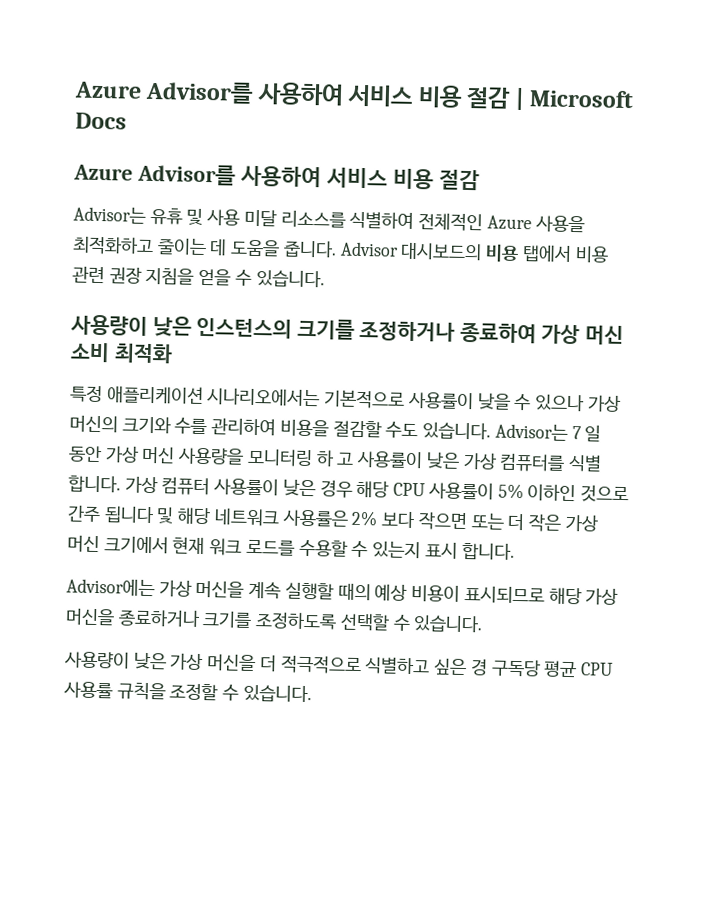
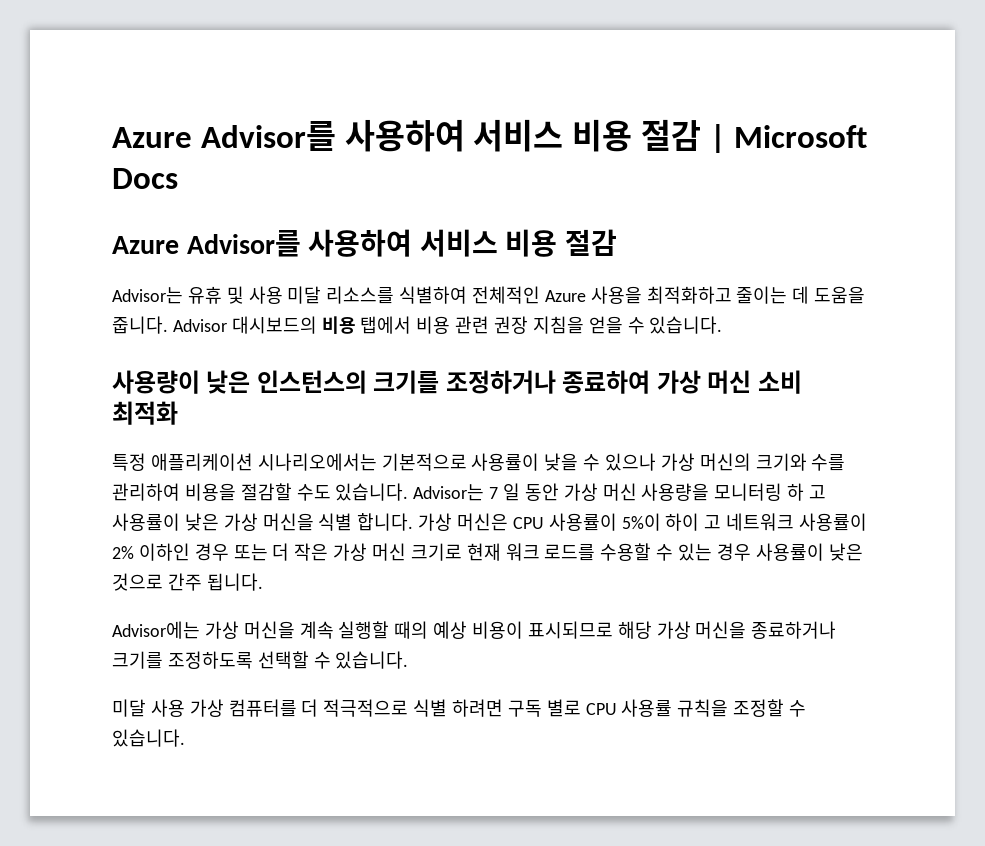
- Advisor는 7 일 동안 가상 머신 사용량을 모니터링 하 고 사용률이 낮은 가상 컴퓨터를 식별 합니다.
+ Advisor는 7 일 동안 가상 머신 사용량을 모니터링 하 고 사용률이 낮은 가상 머신을 식별 합니다.
- 가상 컴퓨터 사용률이 낮은 경우 해당 CPU 사용률이 5% 이하인 것으로 간주 됩니다 및 해당 네트워크 사용률은 2% 보다 작으면 또는 더 작은 가상 머신 크기에서 현재 워크 로드를 수용할 수 있는지 표시 합니다.
+ 가상 머신은 CPU 사용률이 5%이 하이 고 네트워크 사용률이 2% 이하인 경우 또는 더 작은 가상 머신 크기로 현재 워크 로드를 수용할 수 있는 경우 사용률이 낮은 것으로 간주 됩니다.
- 사용량이 낮은 가상 머신을 더 적극적으로 식별하고 싶은 경 구독당 평균 CPU 사용률 규칙을 조정할 수 있습니다.
+ 미달 사용 가상 컴퓨터를 더 적극적으로 식별 하려면 구독 별로 CPU 사용률 규칙을 조정할 수 있습니다.

